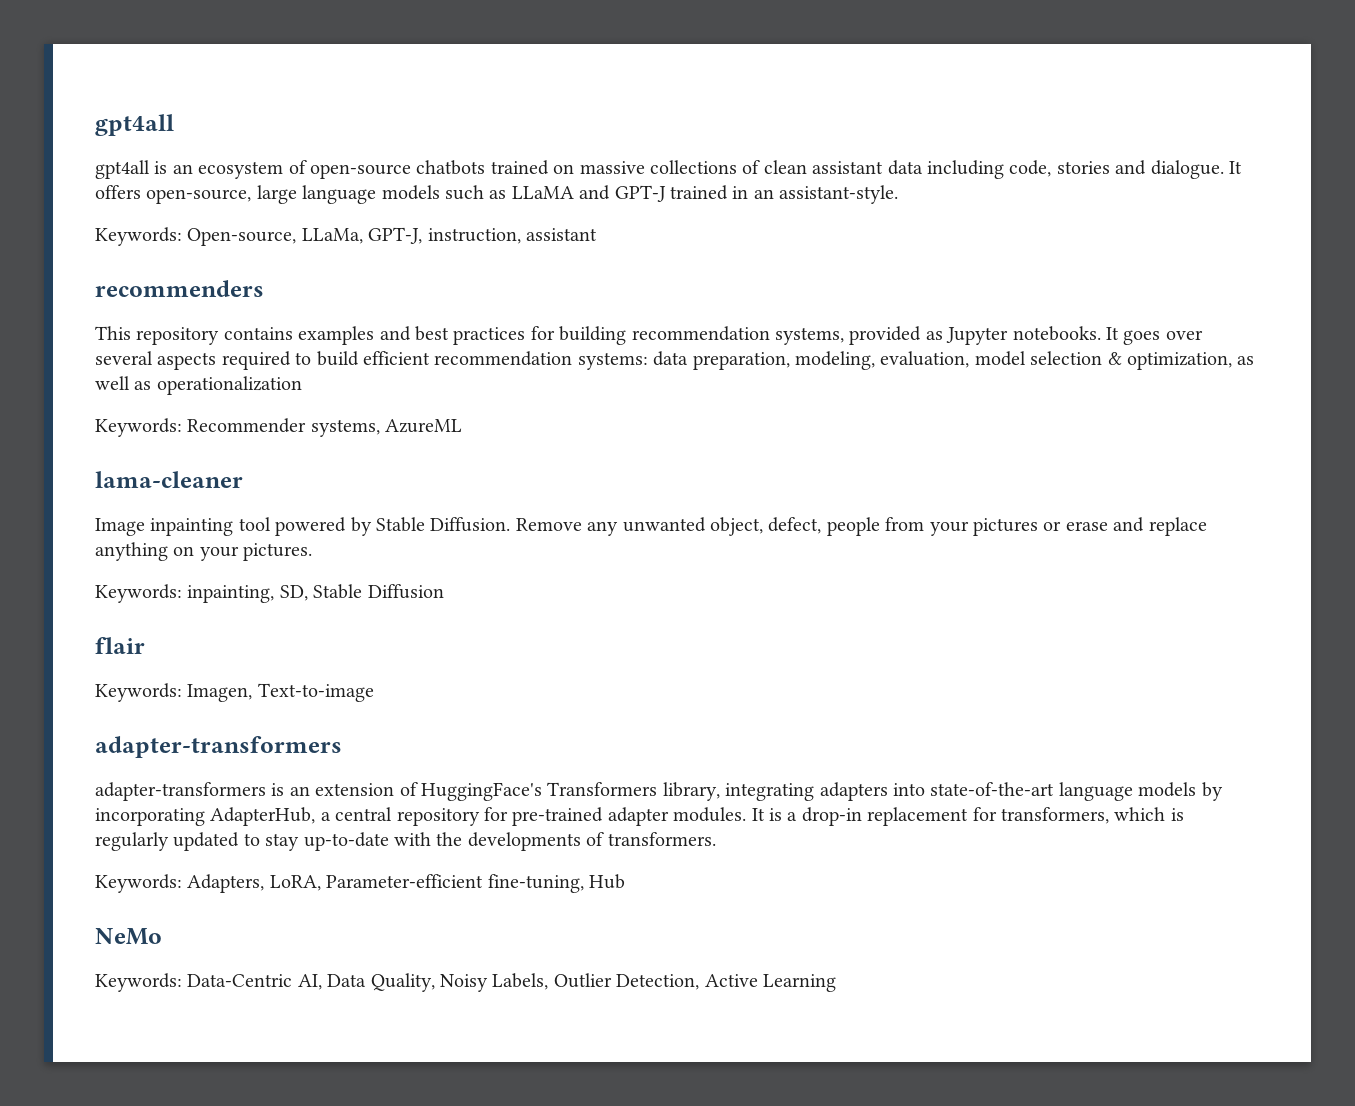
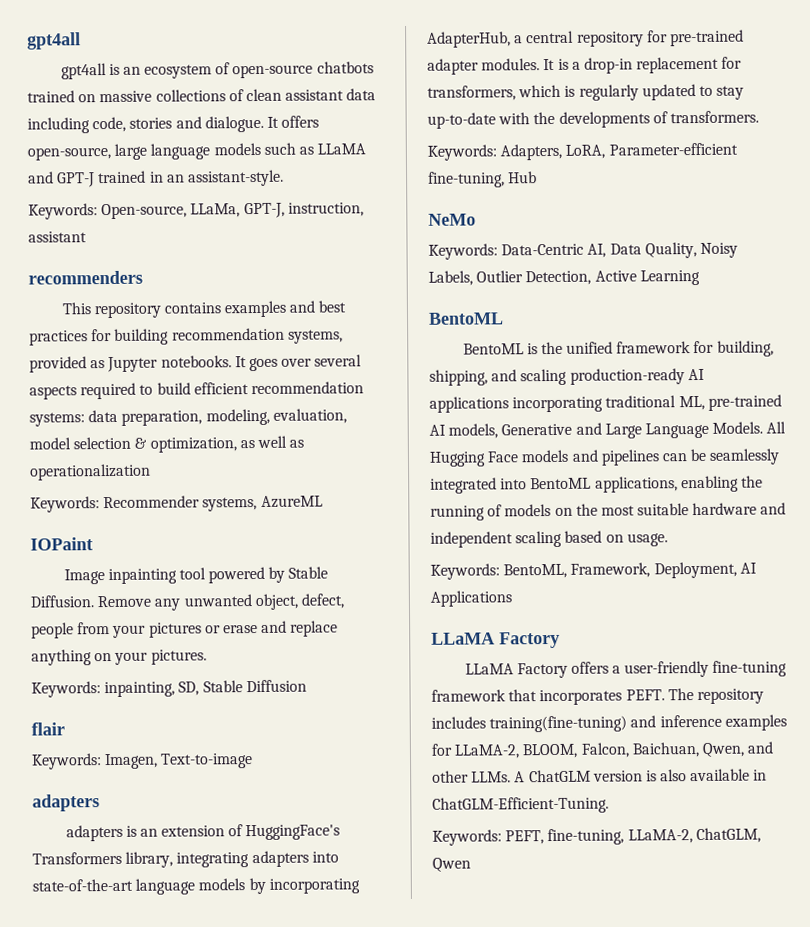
- lama-cleaner
+ IOPaint
  Keywords: Imagen, Text-to-image
- adapter-transformers
- adapter-transformers is an extension of HuggingFace's Transformers library, integrating adapters into state-of-the-art language models by incorporating AdapterHub, a central repository for pre-trained adapter modules.
+ adapters
+ adapters is an extension of HuggingFace's Transformers library, integrating adapters into state-of-the-art language models by incorporating AdapterHub, a central repository for pre-trained adapter modules.
  Keywords: Data-Centric AI, Data Quality, Noisy Labels, Outlier Detection, Active Learning
+ BentoML
+ BentoML is the unified framework for building, shipping, and scaling production-ready AI applications incorporating traditional ML, pre-trained AI models, Generative and Large Language Models. All Hugging Face models and pipelines can be seamlessly integrated into BentoML applications, enabling the running of models on the most suitable hardware and independent scaling based on usage.
+ Keywords: BentoML, Framework, Deployment, AI Applications
+ LLaMA Factory
+ LLaMA Factory offers a user-friendly fine-tuning framework that incorporates PEFT. The repository includes training(fine-tuning) and inference examples for LLaMA-2, BLOOM, Falcon, Baichuan, Qwen, and other LLMs. A ChatGLM version is also available in ChatGLM-Efficient-Tuning.
+ Keywords: PEFT, fine-tuning, LLaMA-2, ChatGLM, Qwen

